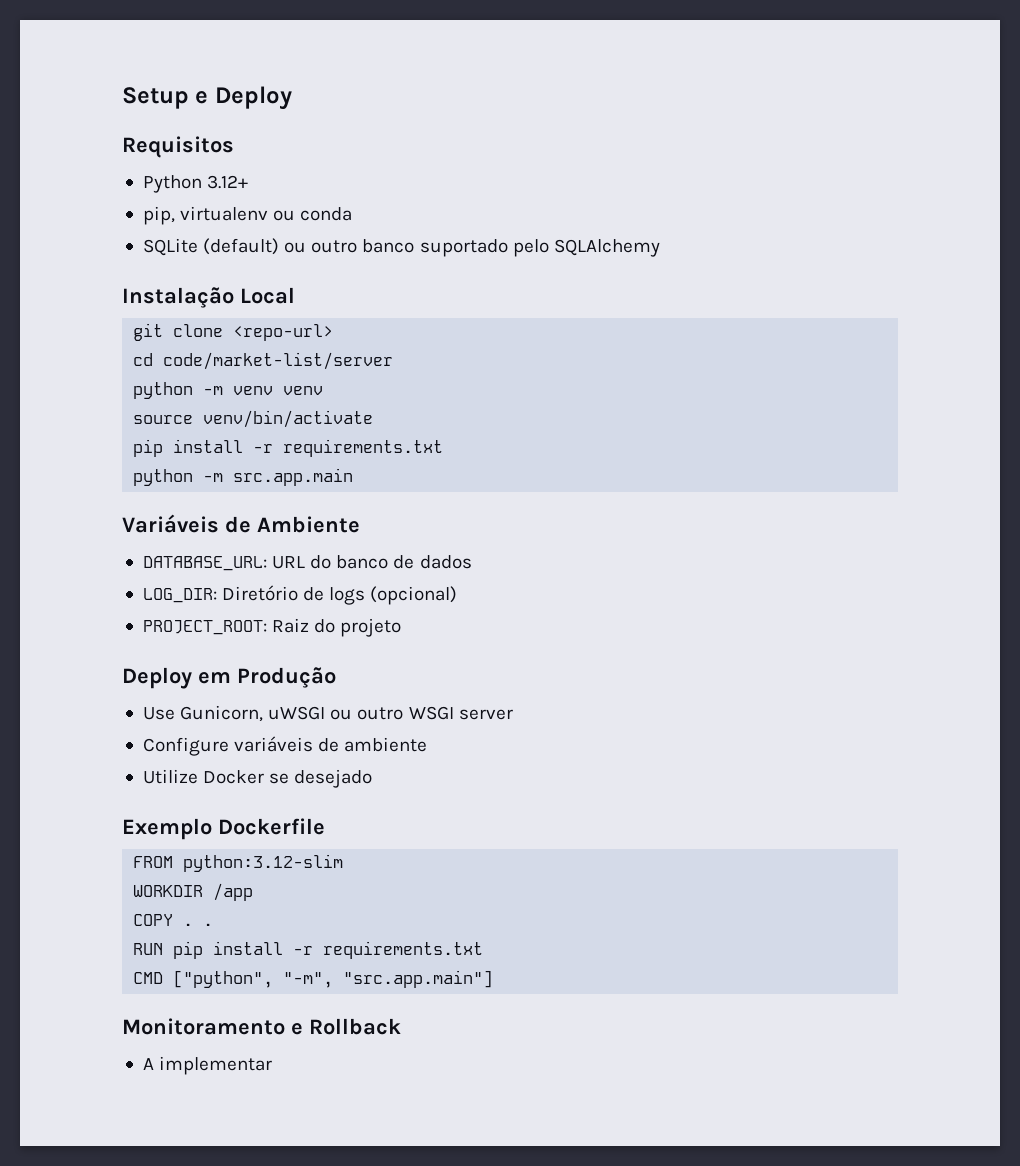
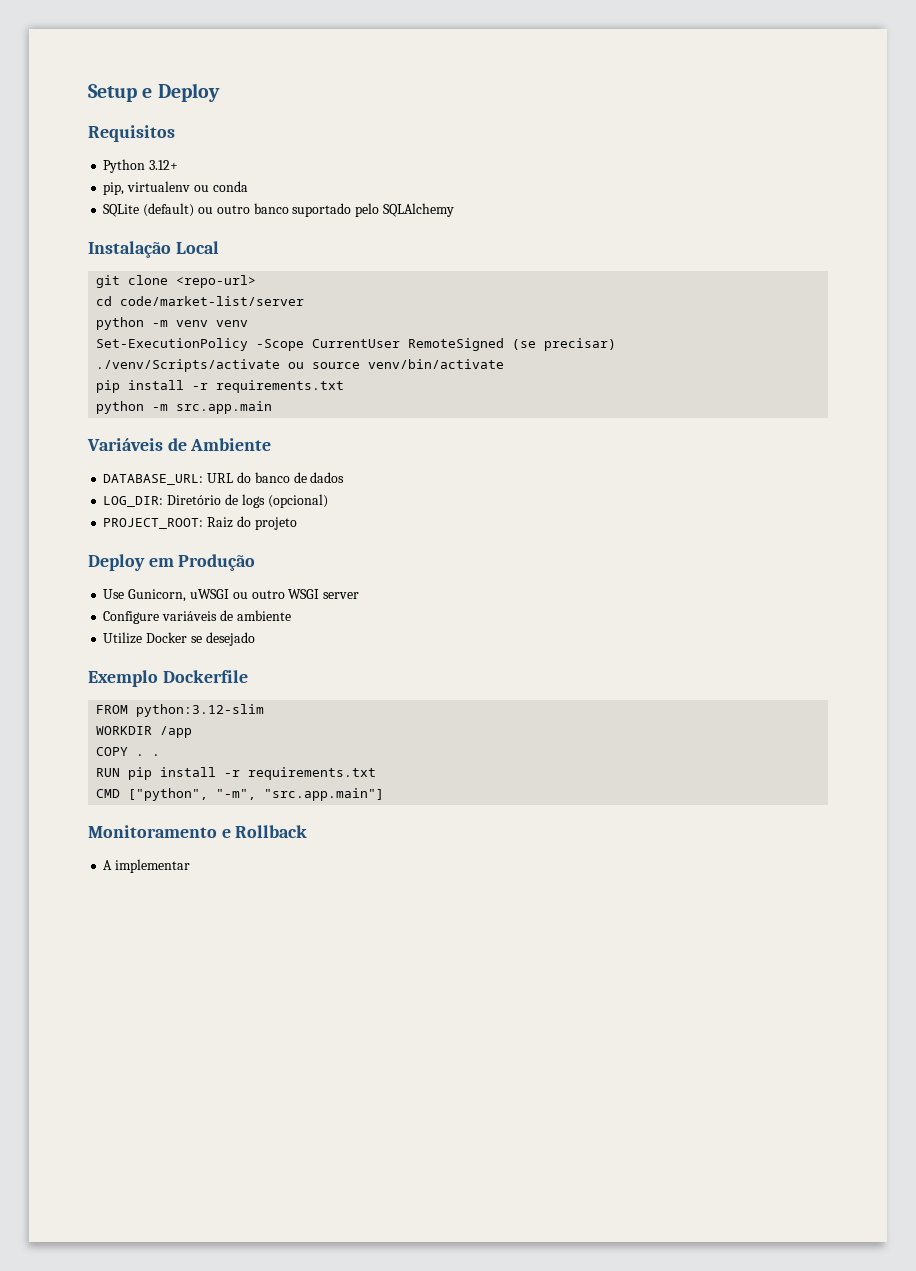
- source venv/bin/activate
+ Set-ExecutionPolicy -Scope CurrentUser RemoteSigned (se precisar)
+ ./venv/Scripts/activate ou source venv/bin/activate

